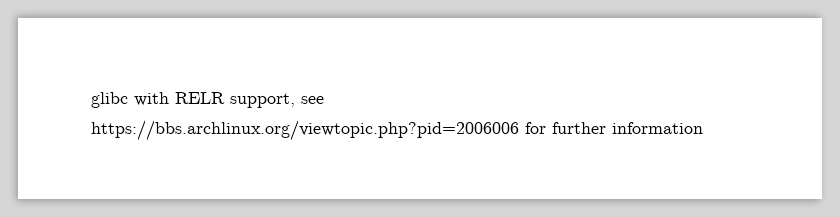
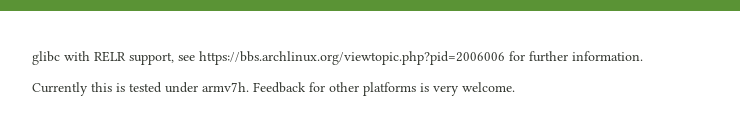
- glibc with RELR support, see https://bbs.archlinux.org/viewtopic.php?pid=2006006 for further information
+ glibc with RELR support, see https://bbs.archlinux.org/viewtopic.php?pid=2006006 for further information.
+ Currently this is tested under armv7h. Feedback for other platforms is very welcome.

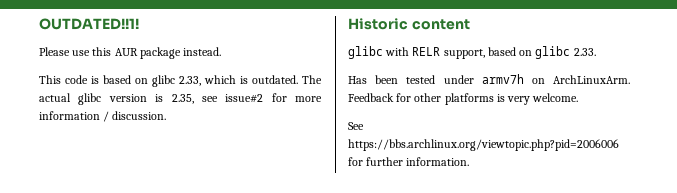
- glibc with RELR support, see https://bbs.archlinux.org/viewtopic.php?pid=2006006 for further information.
- Currently this is tested under armv7h.
+ OUTDATED!!1!
+ Please use this AUR package instead.
+ This code is based on glibc 2.33, which is outdated. The actual glibc version is 2.35, see issue#2 for more information / discussion.
+ Historic content
+ glibc with RELR support, based on glibc 2.33.
+ Has been tested under armv7h on ArchLinuxArm.
+ See https://bbs.archlinux.org/viewtopic.php?pid=2006006 for further information.

